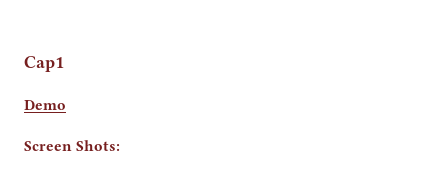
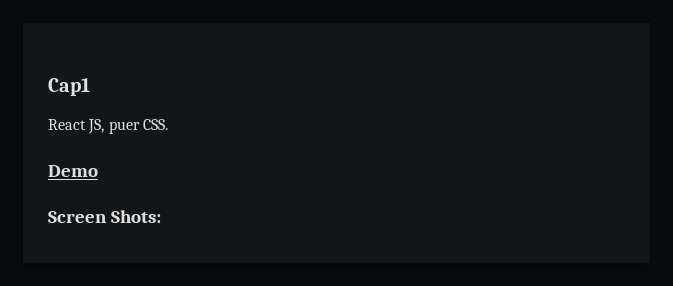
+ React JS, puer CSS.

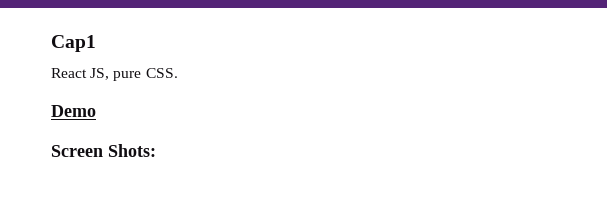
- React JS, puer CSS.
+ React JS, pure CSS.

